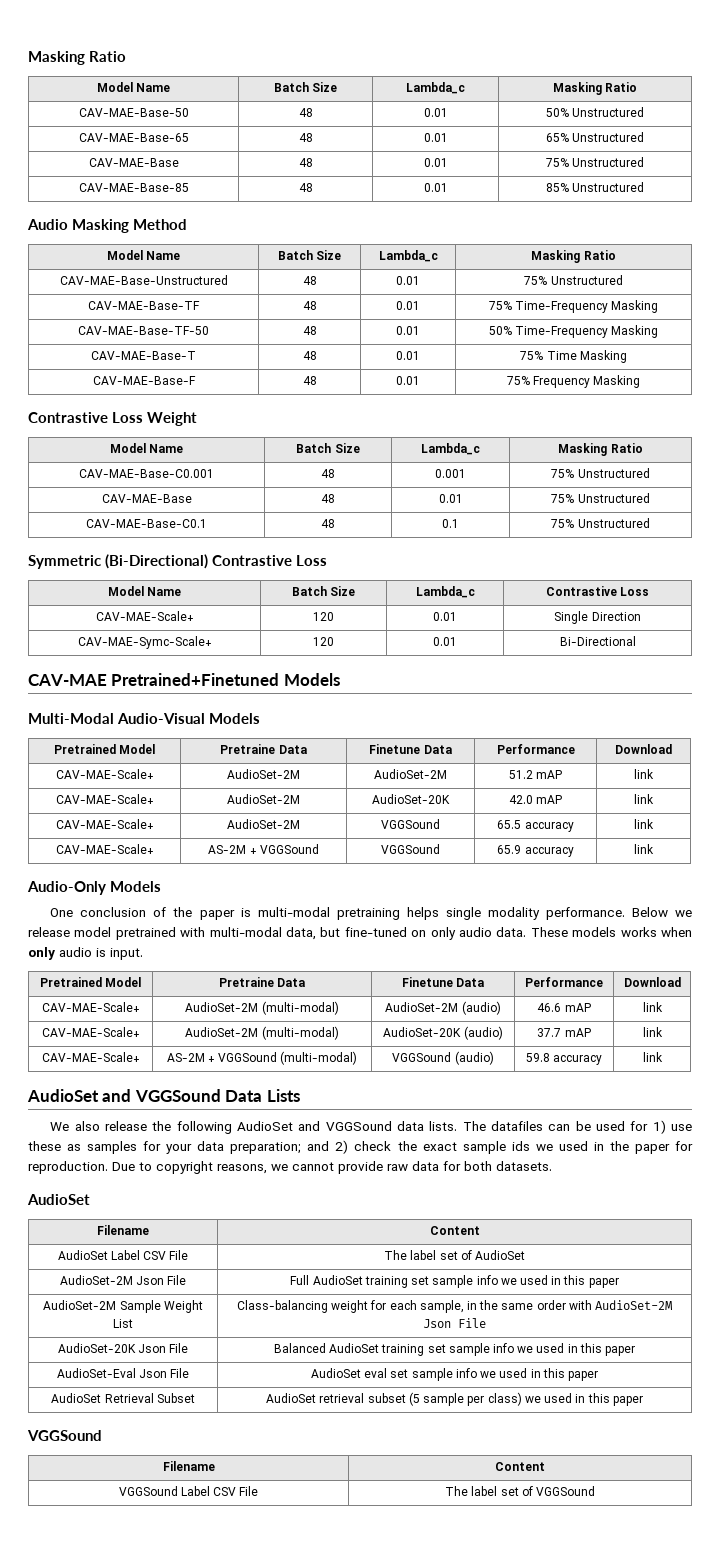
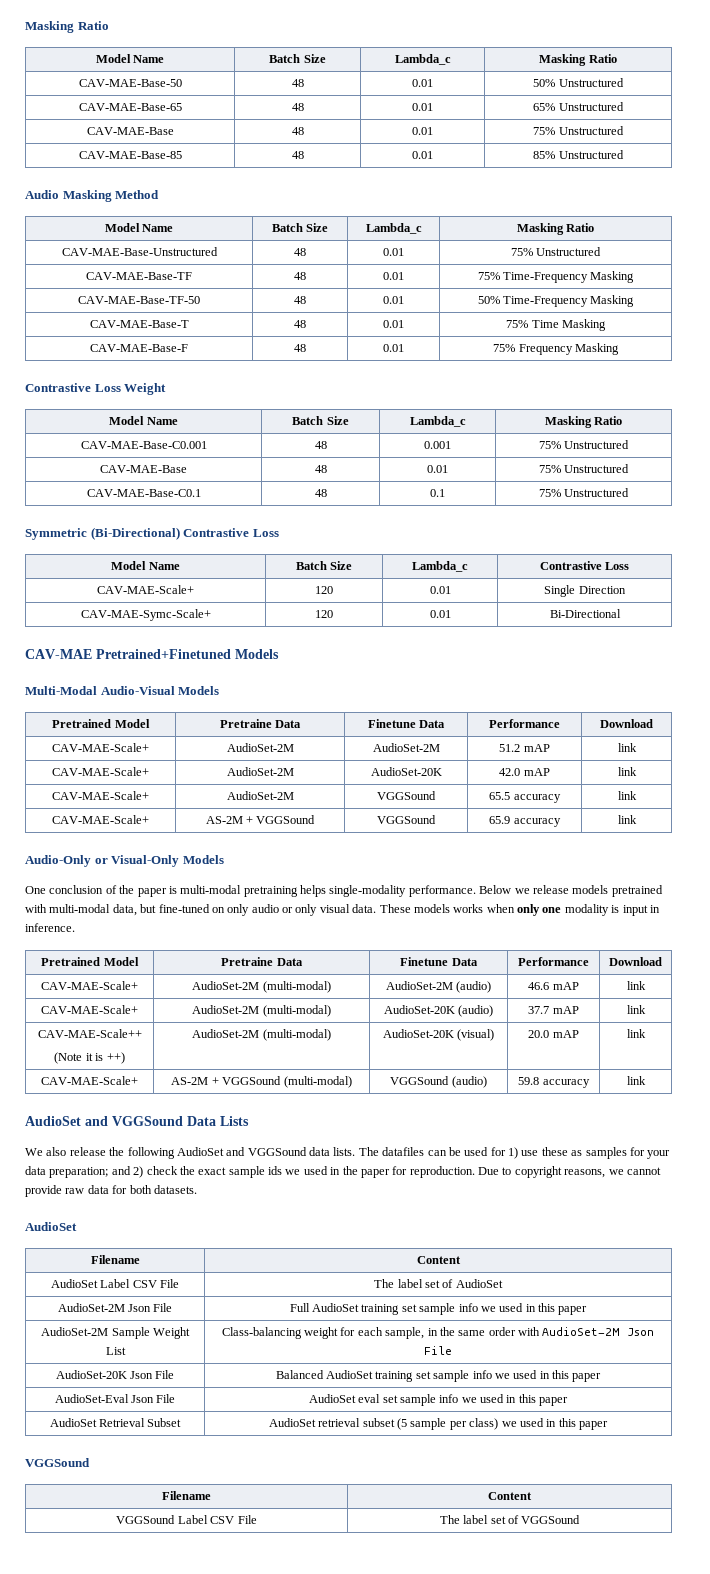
- Audio-Only Models
+ Audio-Only or Visual-Only Models
- One conclusion of the paper is multi-modal pretraining helps single modality performance.
+ One conclusion of the paper is multi-modal pretraining helps single-modality performance.
- Below we release model pretrained with multi-modal data, but fine-tuned on only audio data.
+ Below we release models pretrained with multi-modal data, but fine-tuned on only audio or only visual data.
- These models works when only audio is input.
+ These models works when only one modality is input in inference.
+ CAV-MAE-Scale++
+ (Note it is ++) | AudioSet-2M (multi-modal) | AudioSet-20K (visual) | 20.0 mAP | link

